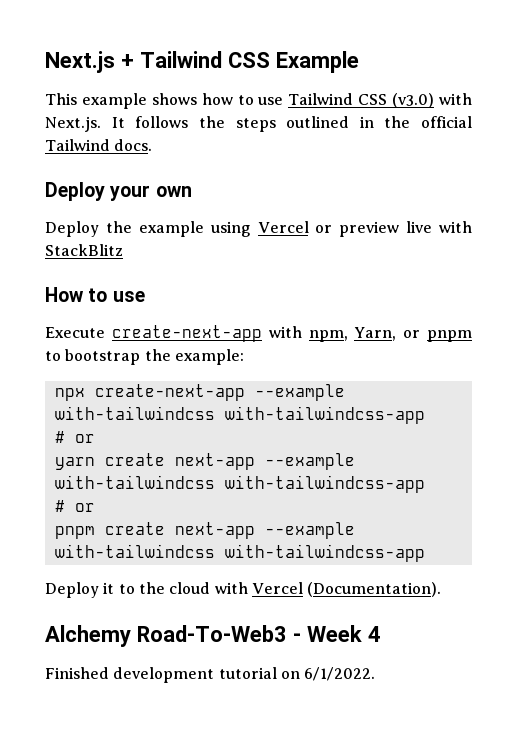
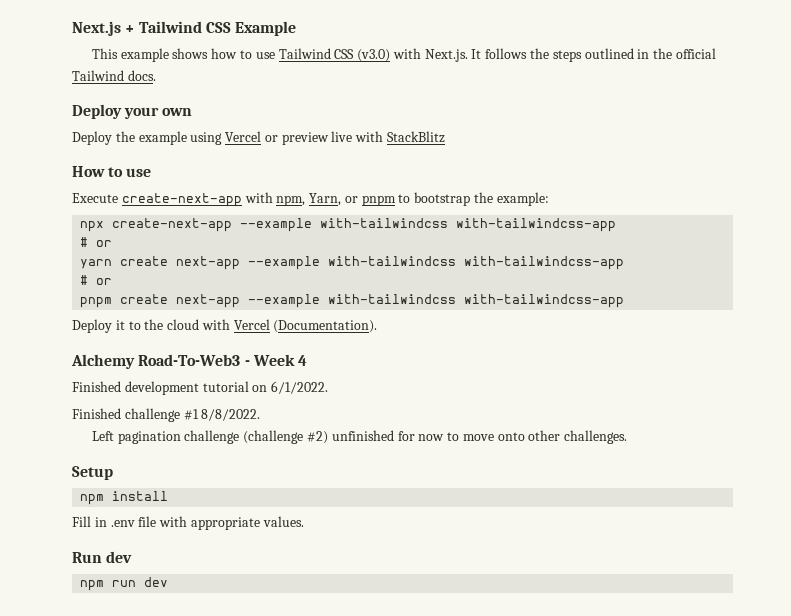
+ Finished challenge #1 8/8/2022.
+ Left pagination challenge (challenge #2) unfinished for now to move onto other challenges.
+ Setup
+ npm install
+ Fill in .env file with appropriate values.
+ Run dev
+ npm run dev

